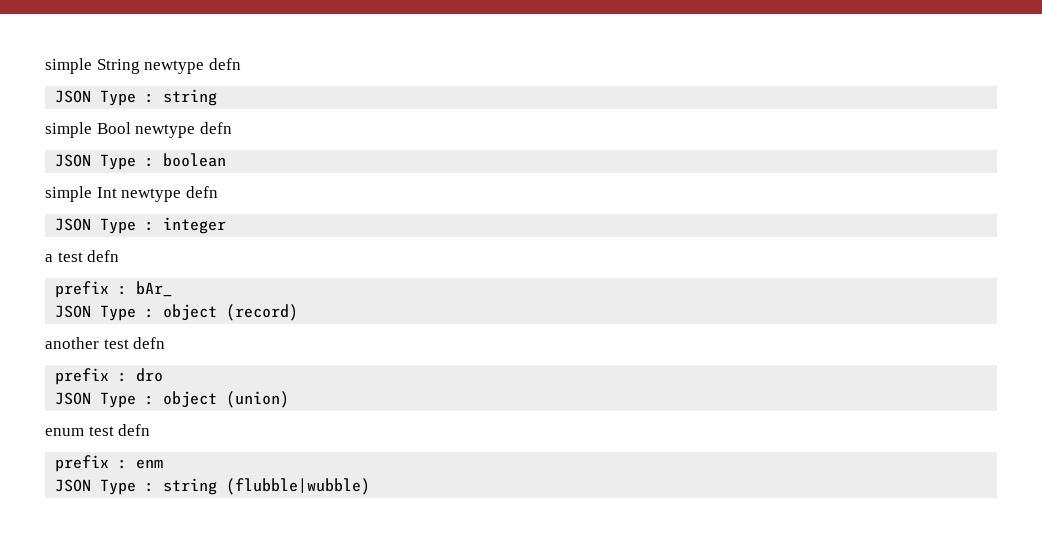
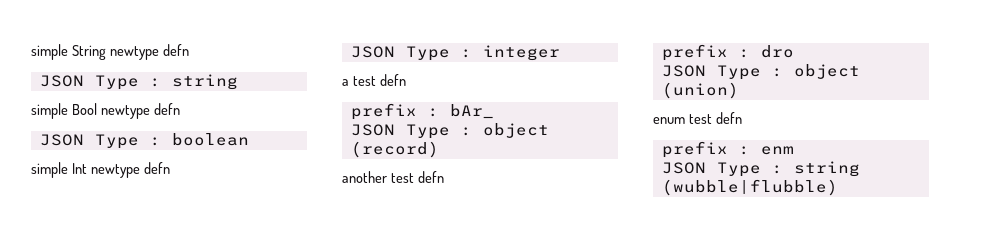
- JSON Type : string (flubble|wubble)
+ JSON Type : string (wubble|flubble)

